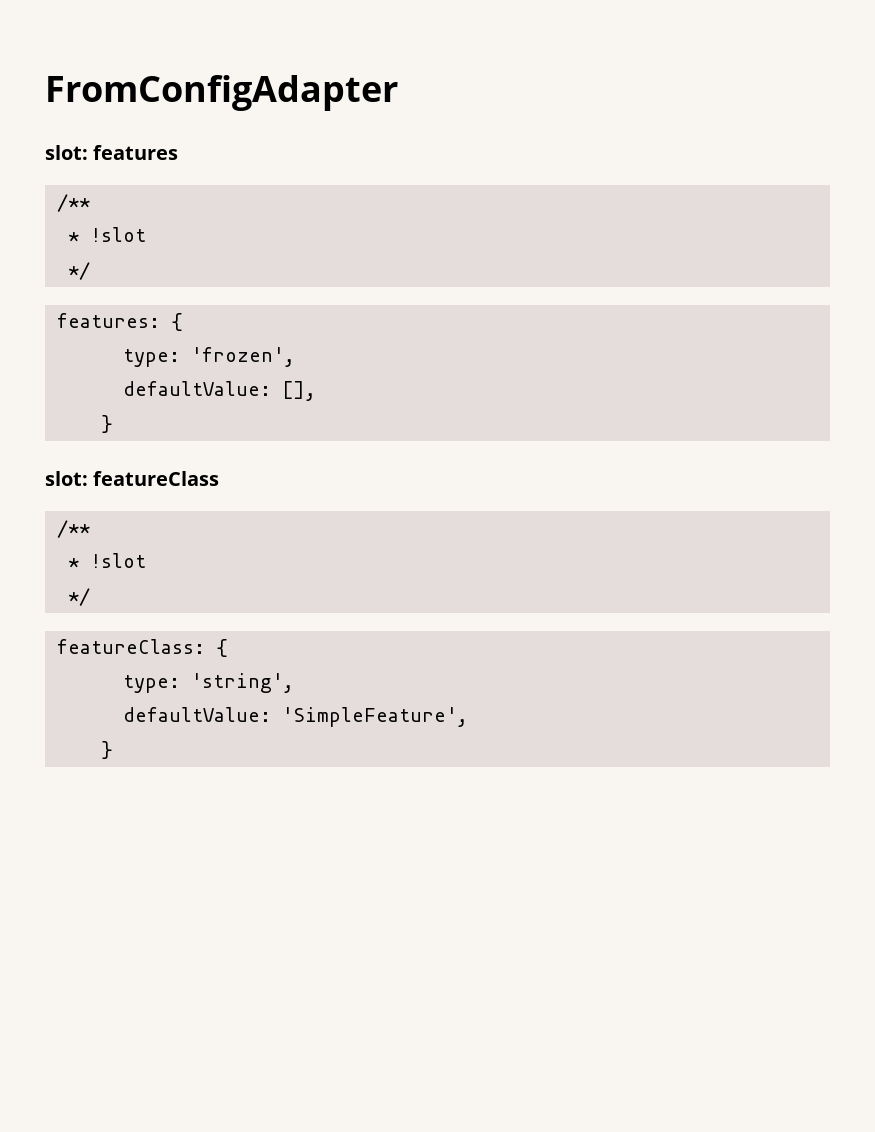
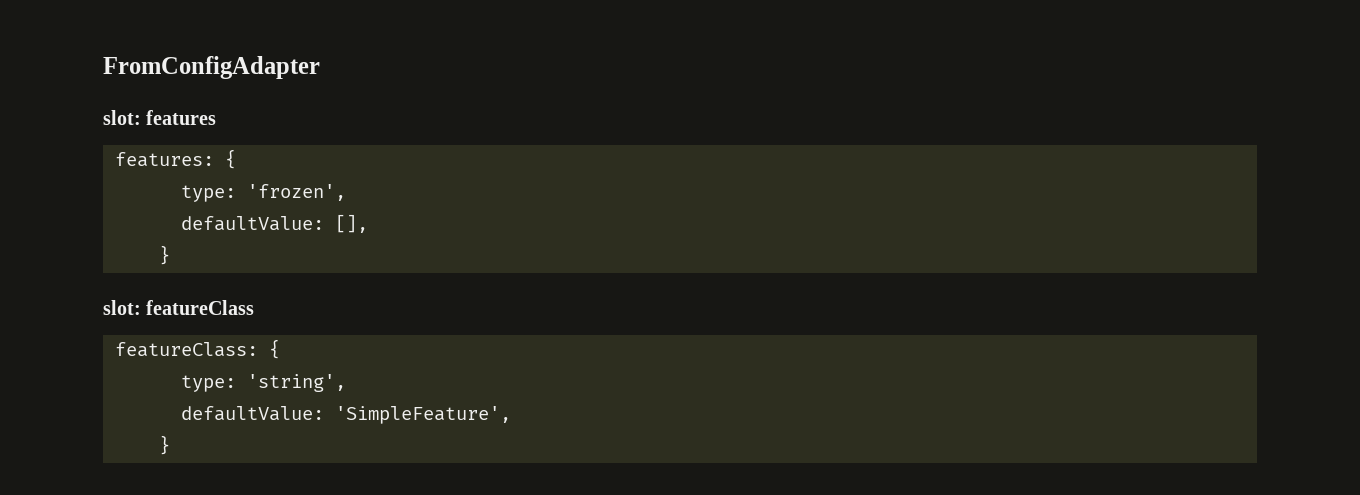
  slot: features
- /**
- * !slot
- */
  slot: featureClass
- /**
- * !slot
- */

